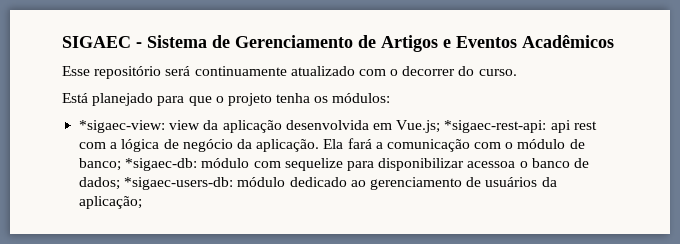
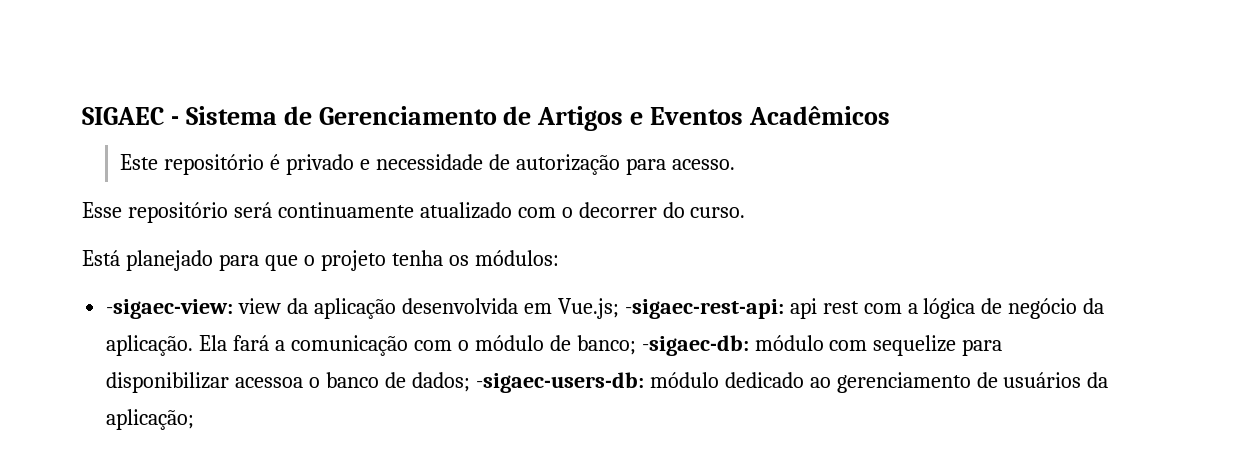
+ Este repositório é privado e necessidade de autorização para acesso.
- *sigaec-view: view da aplicação desenvolvida em Vue.js; *sigaec-rest-api: api rest com a lógica de negócio da aplicação.
+ -sigaec-view: view da aplicação desenvolvida em Vue.js; -sigaec-rest-api: api rest com a lógica de negócio da aplicação.
- Ela fará a comunicação com o módulo de banco; *sigaec-db: módulo com sequelize para disponibilizar acessoa o banco de dados; *sigaec-users-db: módulo dedicado ao gerenciamento de usuários da aplicação;
+ Ela fará a comunicação com o módulo de banco; -sigaec-db: módulo com sequelize para disponibilizar acessoa o banco de dados; -sigaec-users-db: módulo dedicado ao gerenciamento de usuários da aplicação;

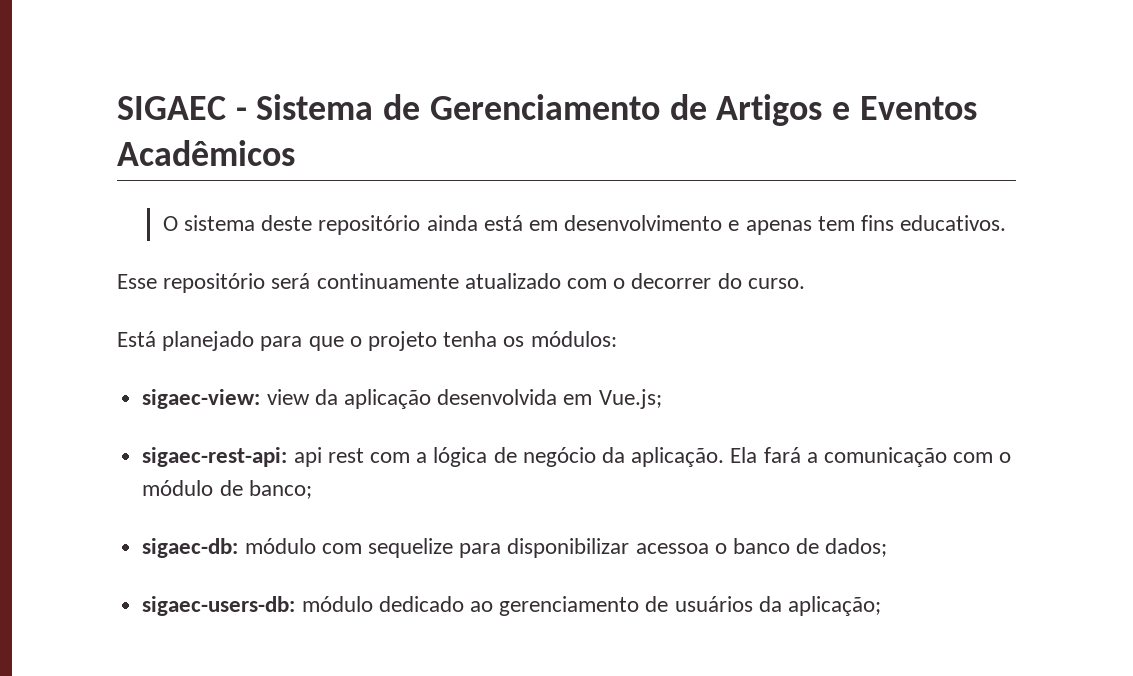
- Este repositório é privado e necessidade de autorização para acesso.
+ O sistema deste repositório ainda está em desenvolvimento e apenas tem fins educativos.
- -sigaec-view: view da aplicação desenvolvida em Vue.js; -sigaec-rest-api: api rest com a lógica de negócio da aplicação.
+ sigaec-view: view da aplicação desenvolvida em Vue.js;
+ sigaec-rest-api: api rest com a lógica de negócio da aplicação.
- Ela fará a comunicação com o módulo de banco; -sigaec-db: módulo com sequelize para disponibilizar acessoa o banco de dados; -sigaec-users-db: módulo dedicado ao gerenciamento de usuários da aplicação;
+ Ela fará a comunicação com o módulo de banco;
+ sigaec-db: módulo com sequelize para disponibilizar acessoa o banco de dados;
+ sigaec-users-db: módulo dedicado ao gerenciamento de usuários da aplicação;

